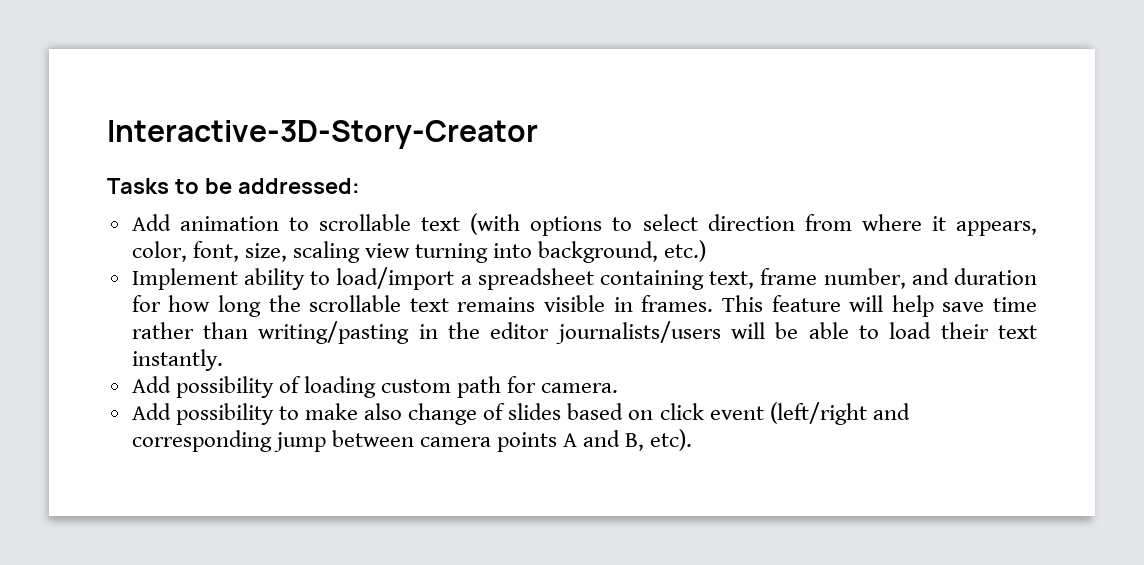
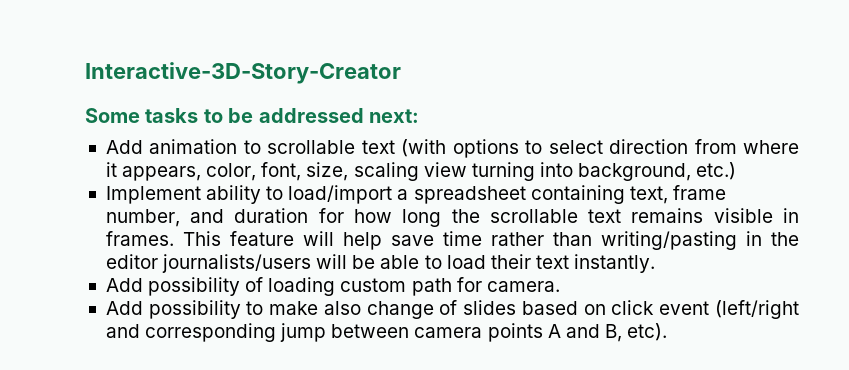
- Tasks to be addressed:
+ Some tasks to be addressed next:

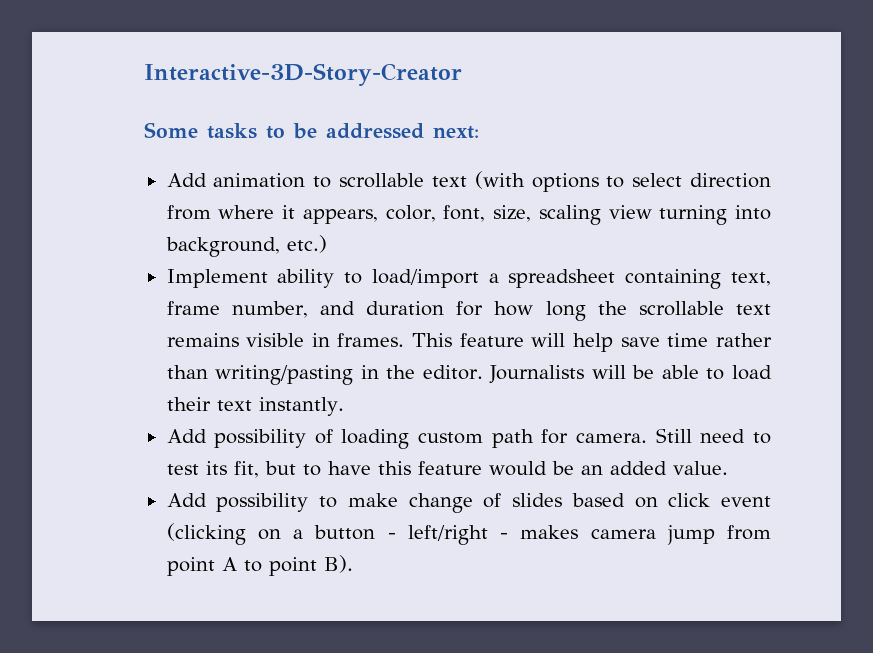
- This feature will help save time rather than writing/pasting in the editor journalists/users will be able to load their text instantly.
+ This feature will help save time rather than writing/pasting in the editor. Journalists will be able to load their text instantly.
+ Still need to test its fit, but to have this feature would be an added value.
- Add possibility to make also change of slides based on click event (left/right and corresponding jump between camera points A and B, etc).
+ Add possibility to make change of slides based on click event (clicking on a button - left/right - makes camera jump from point A to point B).

